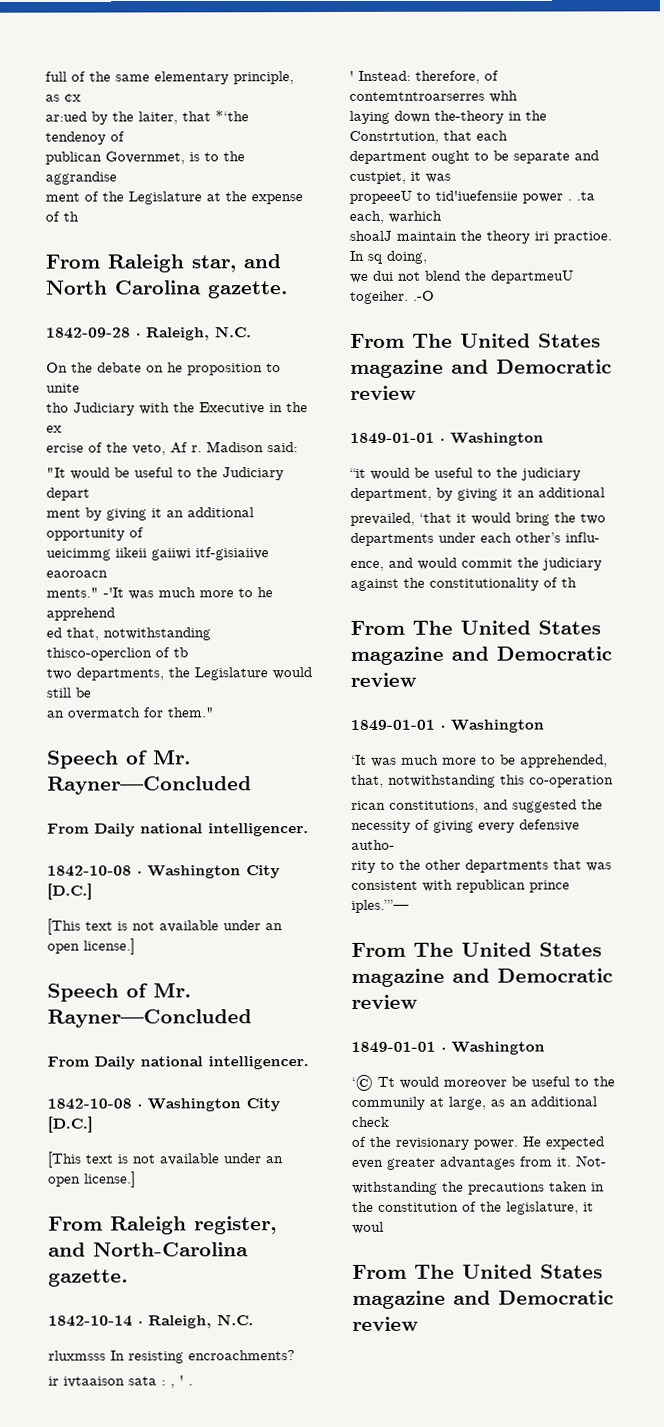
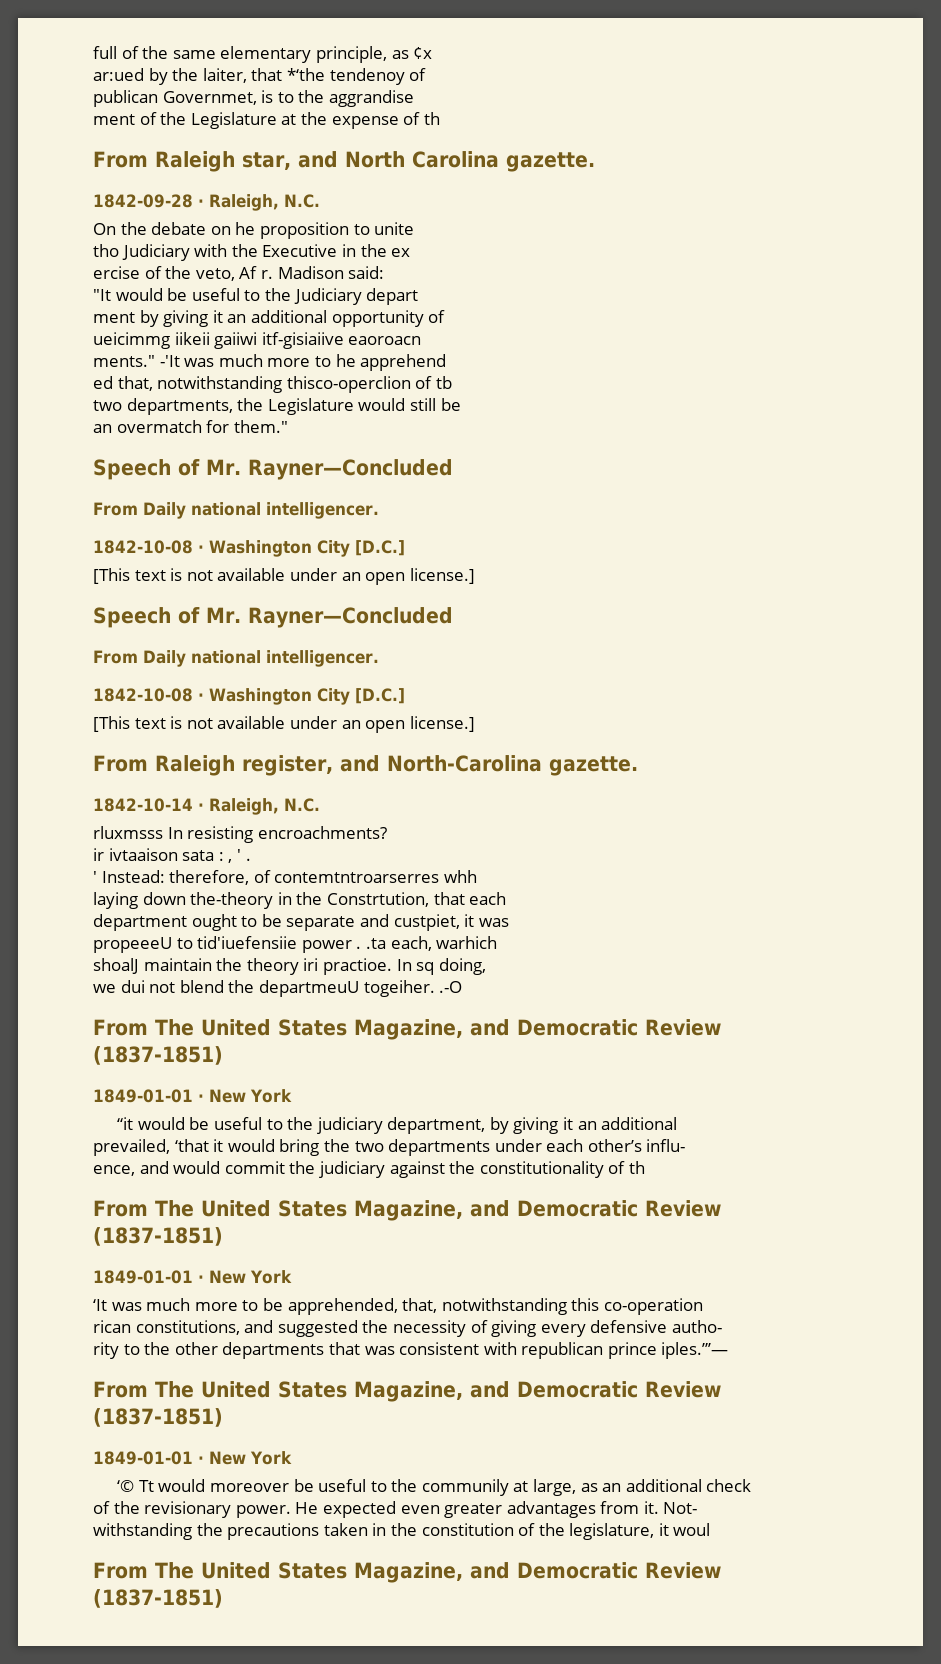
  we dui not blend the departmeuU togeiher. .-O
- From The United States magazine and Democratic review
- 1849-01-01 · Washington
+ From The United States Magazine, and Democratic Review (1837-1851)
+ 1849-01-01 · New York
  ence, and would commit the judiciary against the constitutionality of th
- From The United States magazine and Democratic review
- 1849-01-01 · Washington
+ From The United States Magazine, and Democratic Review (1837-1851)
+ 1849-01-01 · New York
  rity to the other departments that was consistent with republican prince iples.”’—
- From The United States magazine and Democratic review
- 1849-01-01 · Washington
+ From The United States Magazine, and Democratic Review (1837-1851)
+ 1849-01-01 · New York
  withstanding the precautions taken in the constitution of the legislature, it woul
- From The United States magazine and Democratic review
+ From The United States Magazine, and Democratic Review (1837-1851)

